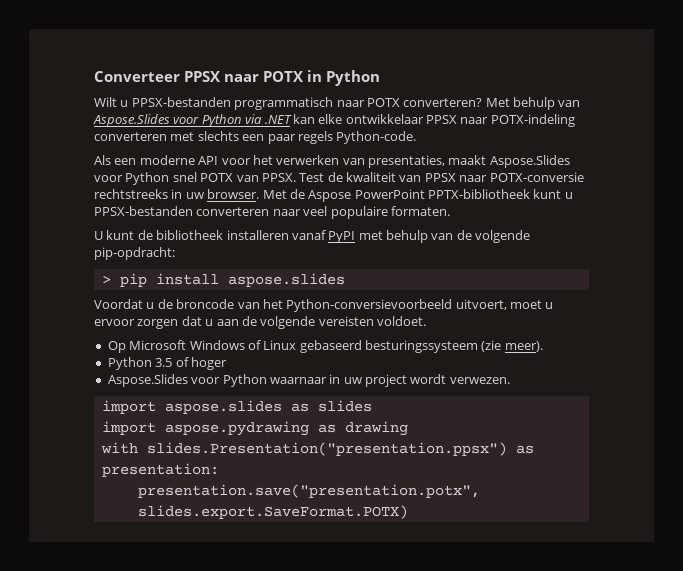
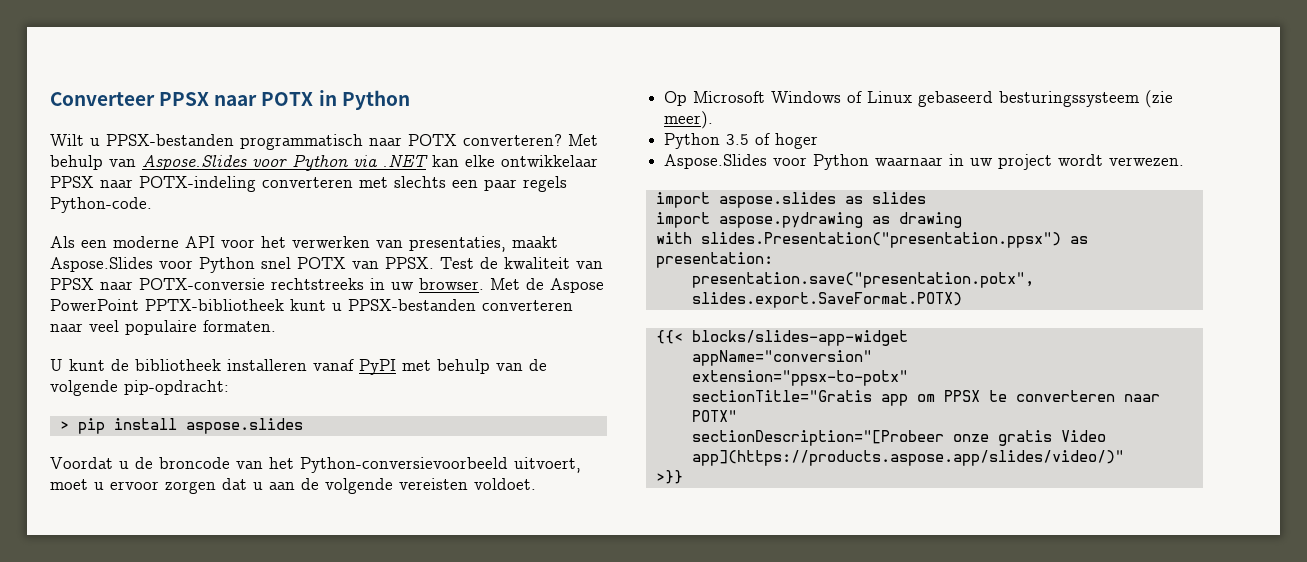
+ {{< blocks/slides-app-widget
+ appName="conversion"
+ extension="ppsx-to-potx"
+ sectionTitle="Gratis app om PPSX te converteren naar POTX"
+ sectionDescription="[Probeer onze gratis Video app](https://products.aspose.app/slides/video/)"
+ >}}

